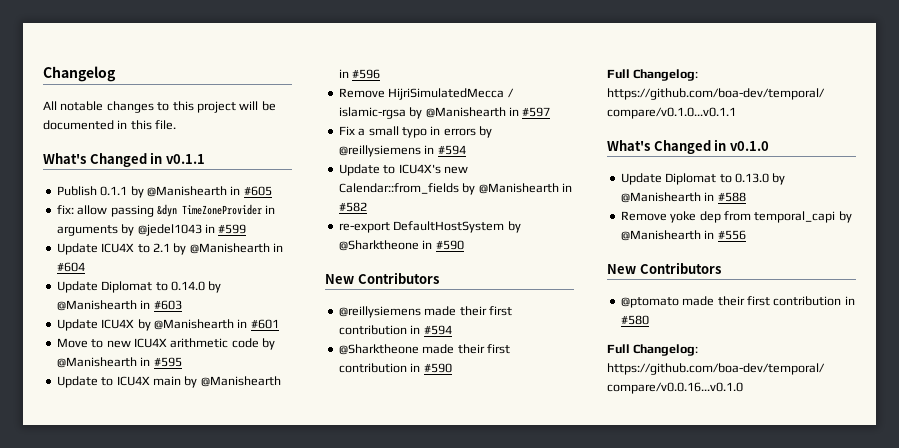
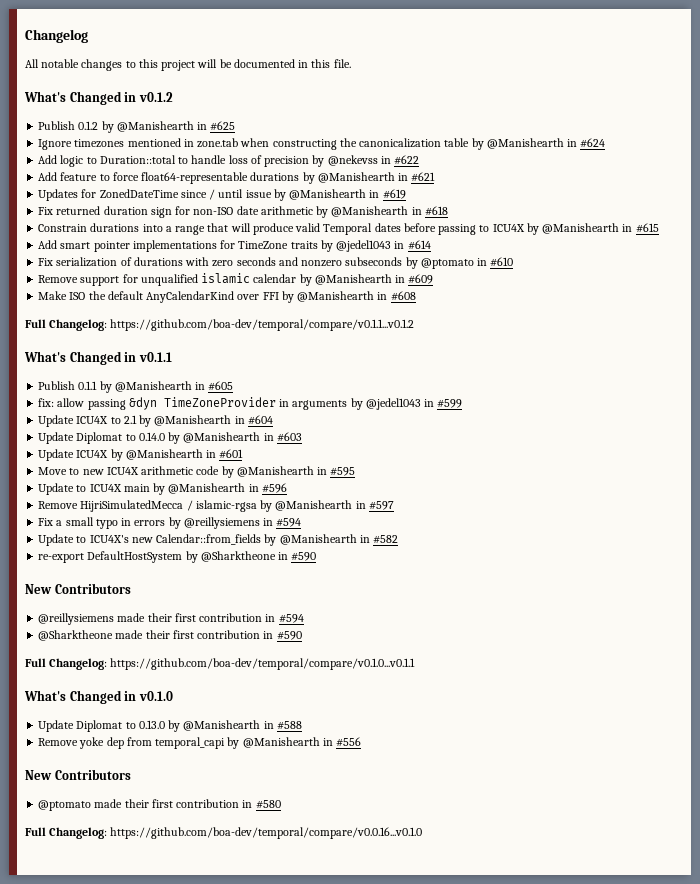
+ What's Changed in v0.1.2
+ Publish 0.1.2 by @Manishearth in #625
+ Ignore timezones mentioned in zone.tab when constructing the canonicalization table by @Manishearth in #624
+ Add logic to Duration::total to handle loss of precision by @nekevss in #622
+ Add feature to force float64-representable durations by @Manishearth in #621
+ Updates for ZonedDateTime since / until issue by @Manishearth in #619
+ Fix returned duration sign for non-ISO date arithmetic by @Manishearth in #618
+ Constrain durations into a range that will produce valid Temporal dates before passing to ICU4X by @Manishearth in #615
+ Add smart pointer implementations for TimeZone traits by @jedel1043 in #614
+ Fix serialization of durations with zero seconds and nonzero subseconds by @ptomato in #610
+ Remove support for unqualified islamic calendar by @Manishearth in #609
+ Make ISO the default AnyCalendarKind over FFI by @Manishearth in #608
+ Full Changelog: https://github.com/boa-dev/temporal/compare/v0.1.1...v0.1.2

